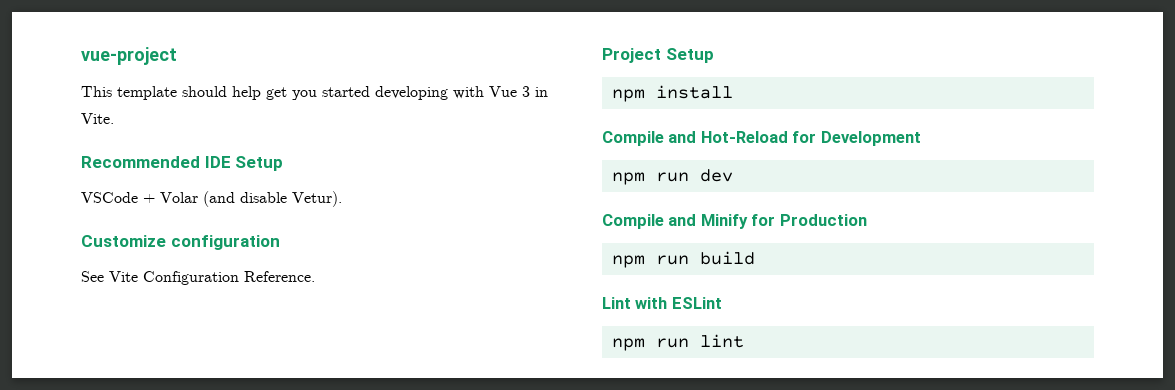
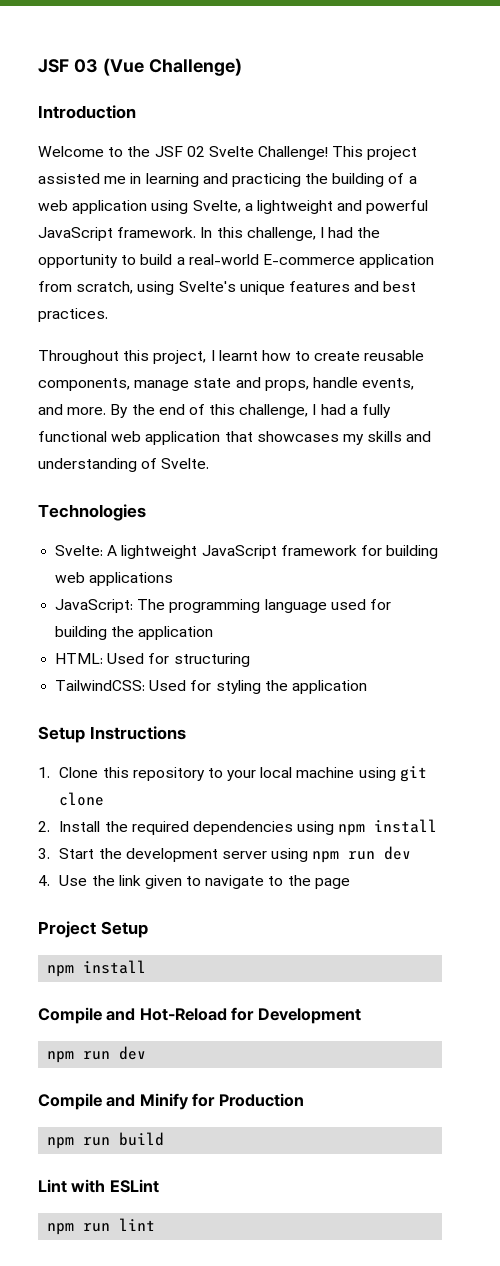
- vue-project
- This template should help get you started developing with Vue 3 in Vite.
- Recommended IDE Setup
- VSCode + Volar (and disable Vetur).
- Customize configuration
- See Vite Configuration Reference.
+ JSF 03 (Vue Challenge)
+ Introduction
+ Welcome to the JSF 02 Svelte Challenge! This project assisted me in learning and practicing the building of a web application using Svelte, a lightweight and powerful JavaScript framework. In this challenge, I had the opportunity to build a real-world E-commerce application from scratch, using Svelte's unique features and best practices.
+ Throughout this project, I learnt how to create reusable components, manage state and props, handle events, and more. By the end of this challenge, I had a fully functional web application that showcases my skills and understanding of Svelte.
+ Technologies
+ Svelte: A lightweight JavaScript framework for building web applications
+ JavaScript: The programming language used for building the application
+ HTML: Used for structuring
+ TailwindCSS: Used for styling the application
+ Setup Instructions
+ 1. Clone this repository to your local machine using git clone
+ 2. Install the required dependencies using npm install
+ 3. Start the development server using npm run dev
+ 4. Use the link given to navigate to the page

